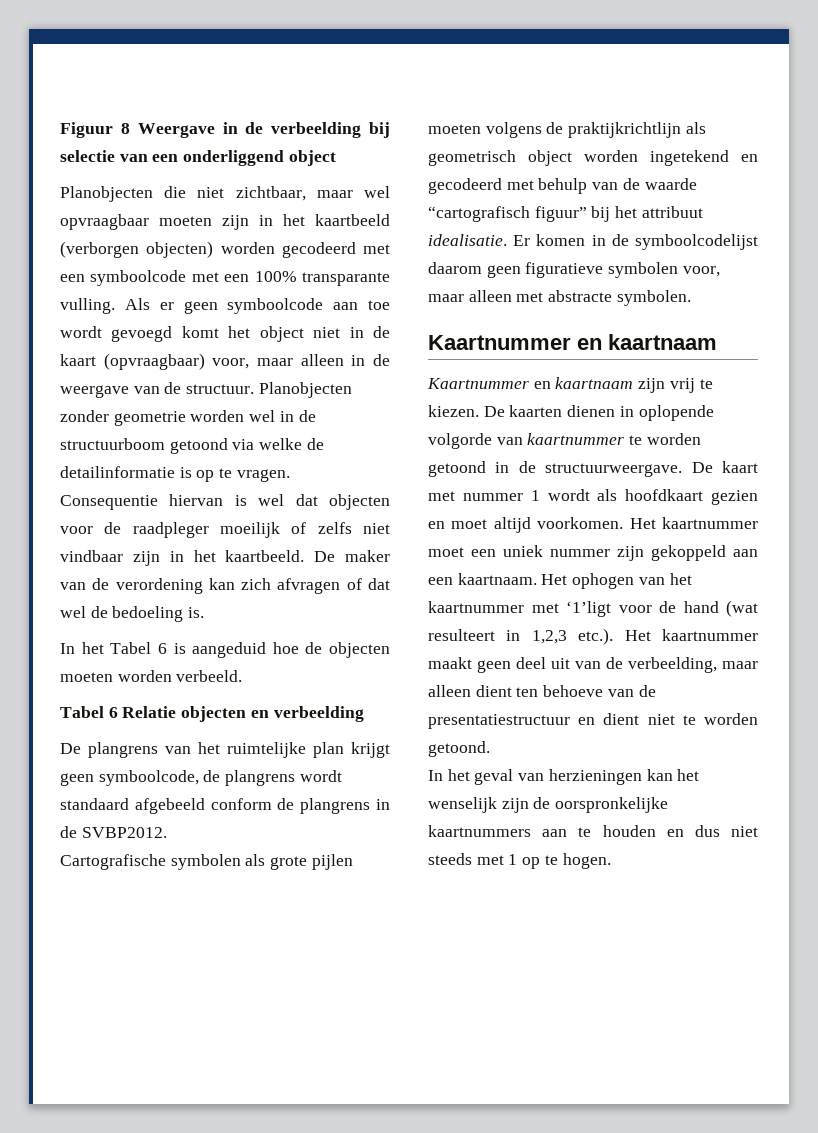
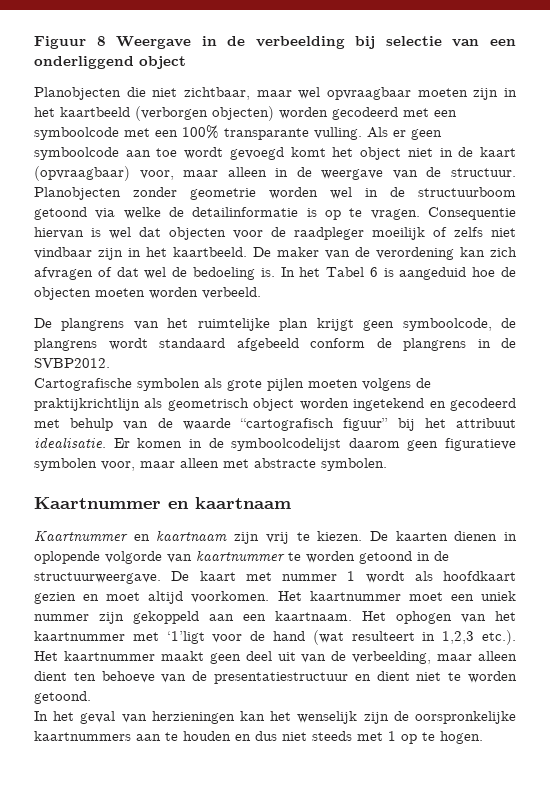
- De maker van de verordening kan zich afvragen of dat wel de bedoeling is.
- In het Tabel 6 is aangeduid hoe de objecten moeten worden verbeeld.
+ De maker van de verordening kan zich afvragen of dat wel de bedoeling is. In het Tabel 6 is aangeduid hoe de objecten moeten worden verbeeld.
- Tabel 6 Relatie objecten en verbeelding

